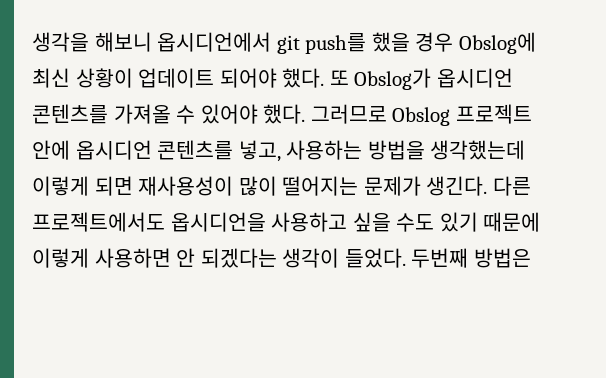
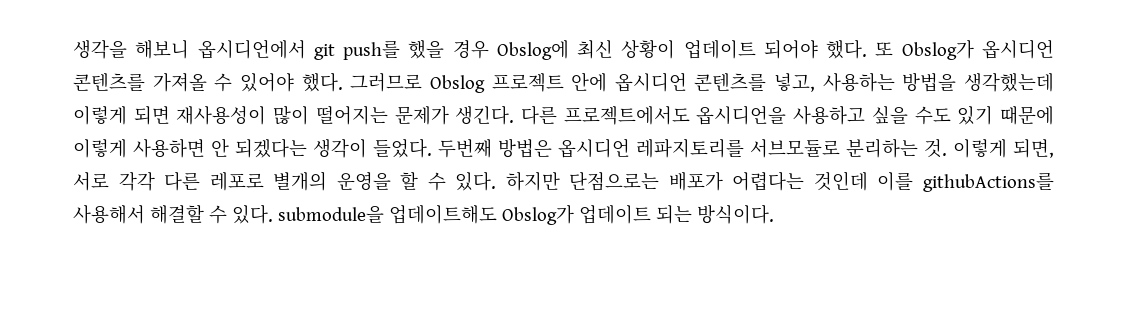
- 두번째 방법은
+ 두번째 방법은 옵시디언 레파지토리를 서브모듈로 분리하는 것. 이렇게 되면, 서로 각각 다른 레포로 별개의 운영을 할 수 있다. 하지만 단점으로는 배포가 어렵다는 것인데 이를 githubActions를 사용해서 해결할 수 있다. submodule을 업데이트해도 Obslog가 업데이트 되는 방식이다.

